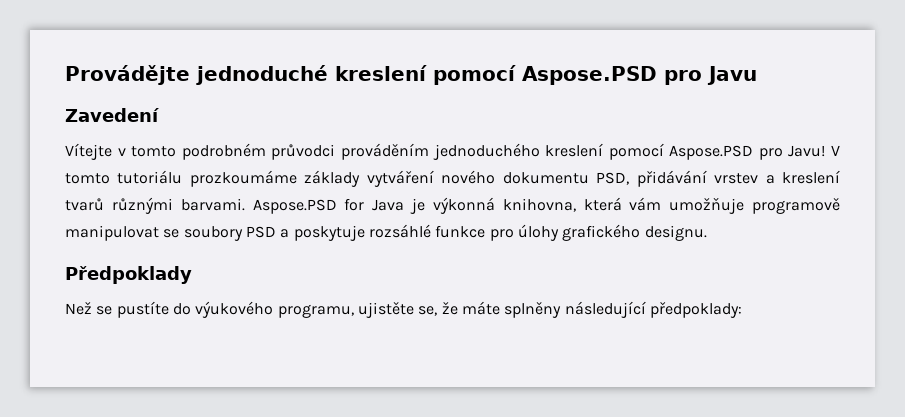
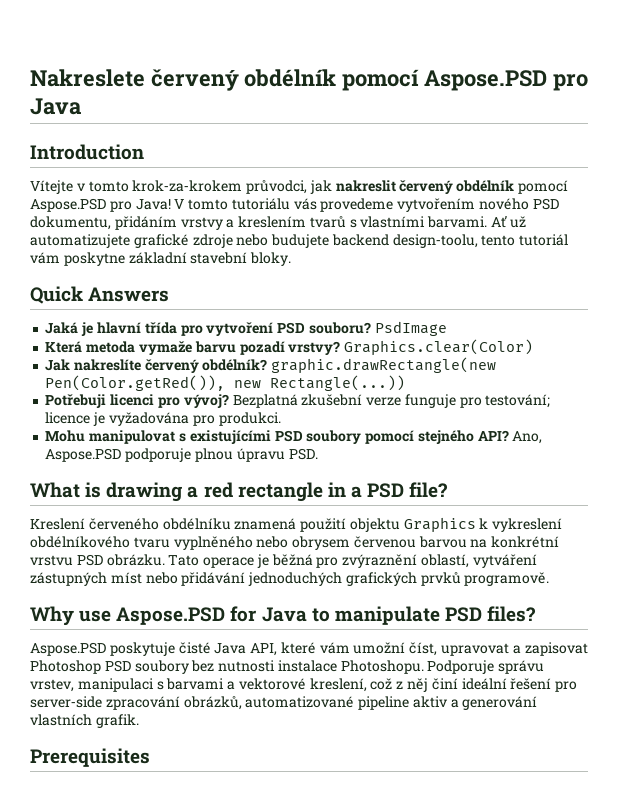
- Provádějte jednoduché kreslení pomocí Aspose.PSD pro Javu
- Zavedení
+ Nakreslete červený obdélník pomocí Aspose.PSD pro Java
+ Introduction
- Vítejte v tomto podrobném průvodci prováděním jednoduchého kreslení pomocí Aspose.PSD pro Javu!
+ Vítejte v tomto krok‑za‑krokem průvodci, jak nakreslit červený obdélník pomocí Aspose.PSD pro Java!
- V tomto tutoriálu prozkoumáme základy vytváření nového dokumentu PSD, přidávání vrstev a kreslení tvarů různými barvami. Aspose.PSD for Java je výkonná knihovna, která vám umožňuje programově manipulovat se soubory PSD a poskytuje rozsáhlé funkce pro úlohy grafického designu.
- Předpoklady
- Než se pustíte do výukového programu, ujistěte se, že máte splněny následující předpoklady:
+ V tomto tutoriálu vás provedeme vytvořením nového PSD dokumentu, přidáním vrstvy a kreslením tvarů s vlastními barvami. Ať už automatizujete grafické zdroje nebo budujete backend design‑toolu, tento tutoriál vám poskytne základní stavební bloky.
+ Quick Answers
+ Jaká je hlavní třída pro vytvoření PSD souboru? PsdImage
+ Která metoda vymaže barvu pozadí vrstvy? Graphics.clear(Color)
+ Jak nakreslíte červený obdélník? graphic.drawRectangle(new Pen(Color.getRed()), new Rectangle(...))
+ Potřebuji licenci pro vývoj? Bezplatná zkušební verze funguje pro testování; licence je vyžadována pro produkci.
+ Mohu manipulovat s existujícími PSD soubory pomocí stejného API? Ano, Aspose.PSD podporuje plnou úpravu PSD.
+ What is drawing a red rectangle in a PSD file?
+ Kreslení červeného obdélníku znamená použití objektu Graphics k vykreslení obdélníkového tvaru vyplněného nebo obrysem červenou barvou na konkrétní vrstvu PSD obrázku. Tato operace je běžná pro zvýraznění oblastí, vytváření zástupných míst nebo přidávání jednoduchých grafických prvků programově.
+ Why use Aspose.PSD for Java to manipulate PSD files?
+ Aspose.PSD poskytuje čisté Java API, které vám umožní číst, upravovat a zapisovat Photoshop PSD soubory bez nutnosti instalace Photoshopu. Podporuje správu vrstev, manipulaci s barvami a vektorové kreslení, což z něj činí ideální řešení pro server‑side zpracování obrázků, automatizované pipeline aktiv a generování vlastních grafik.
+ Prerequisites

